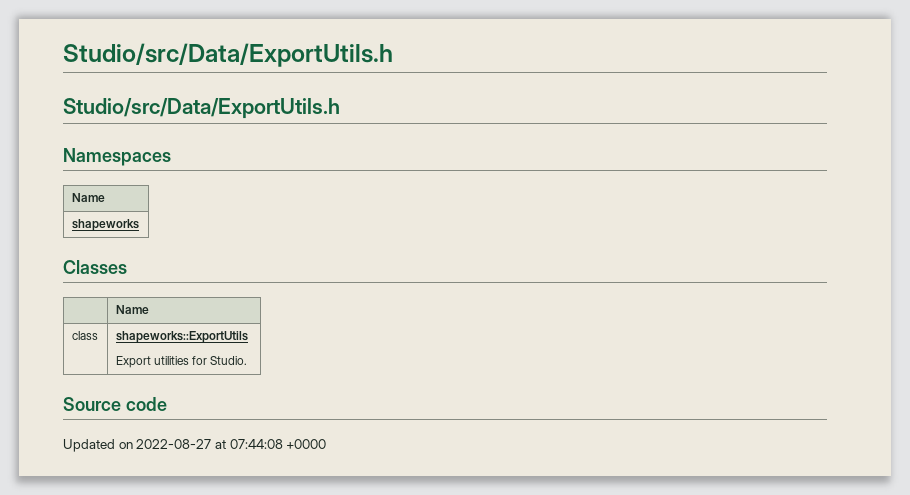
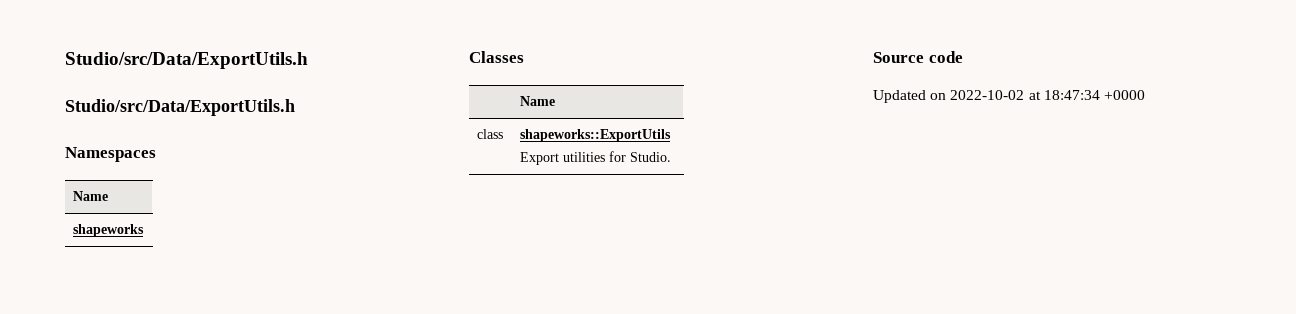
- Updated on 2022-08-27 at 07:44:08 +0000
+ Updated on 2022-10-02 at 18:47:34 +0000

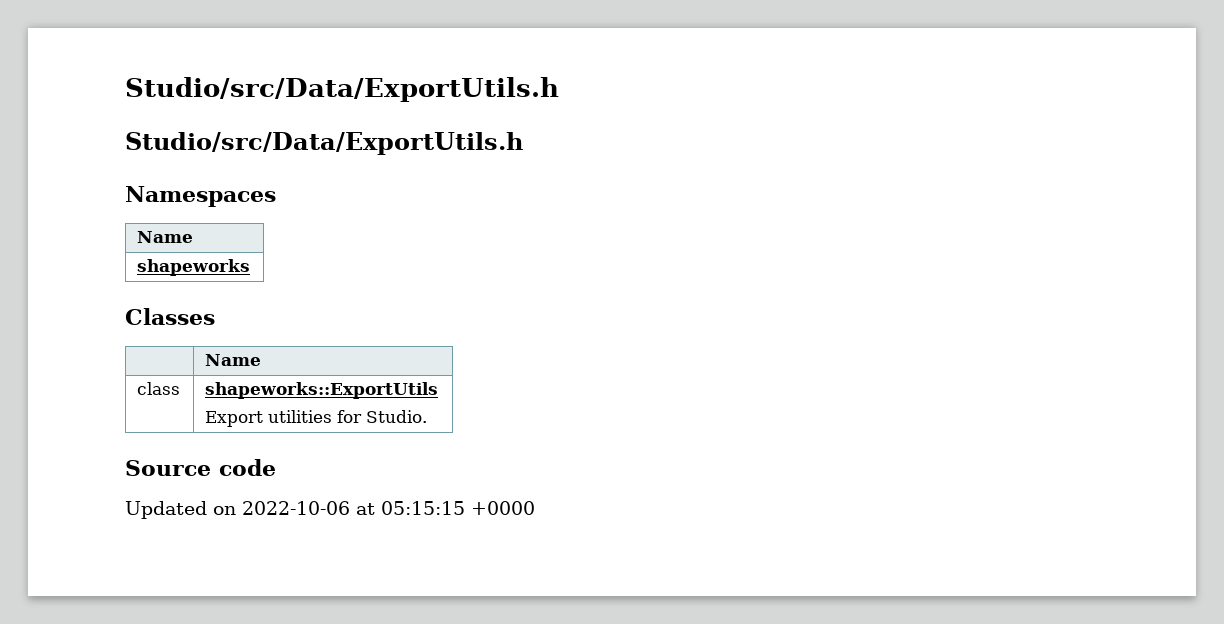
- Updated on 2022-10-02 at 18:47:34 +0000
+ Updated on 2022-10-06 at 05:15:15 +0000

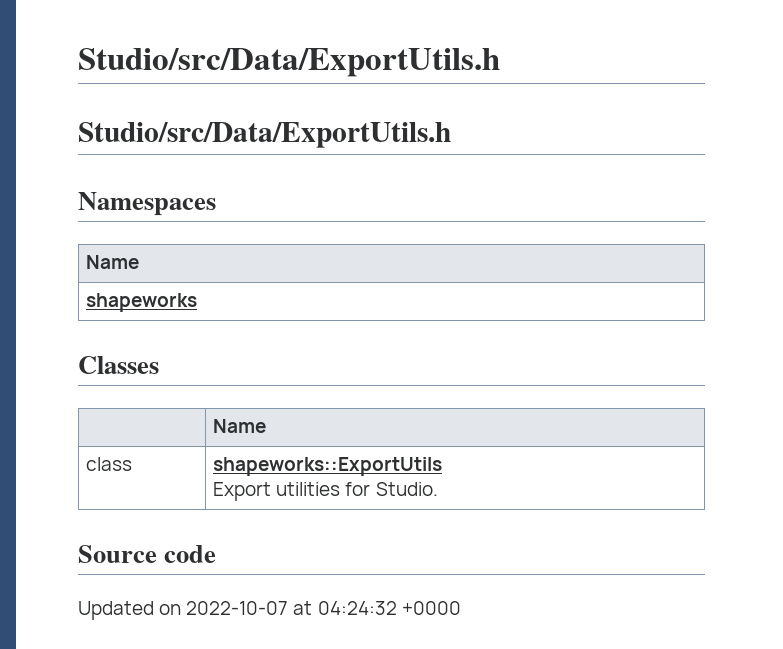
- Updated on 2022-10-06 at 05:15:15 +0000
+ Updated on 2022-10-07 at 04:24:32 +0000

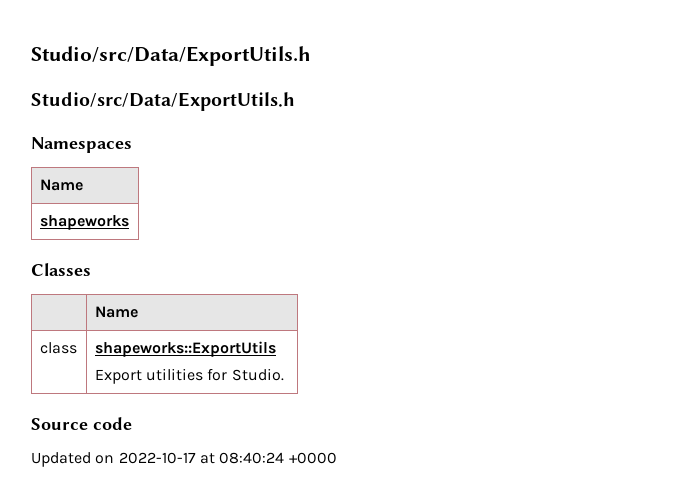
- Updated on 2022-10-07 at 04:24:32 +0000
+ Updated on 2022-10-17 at 08:40:24 +0000

